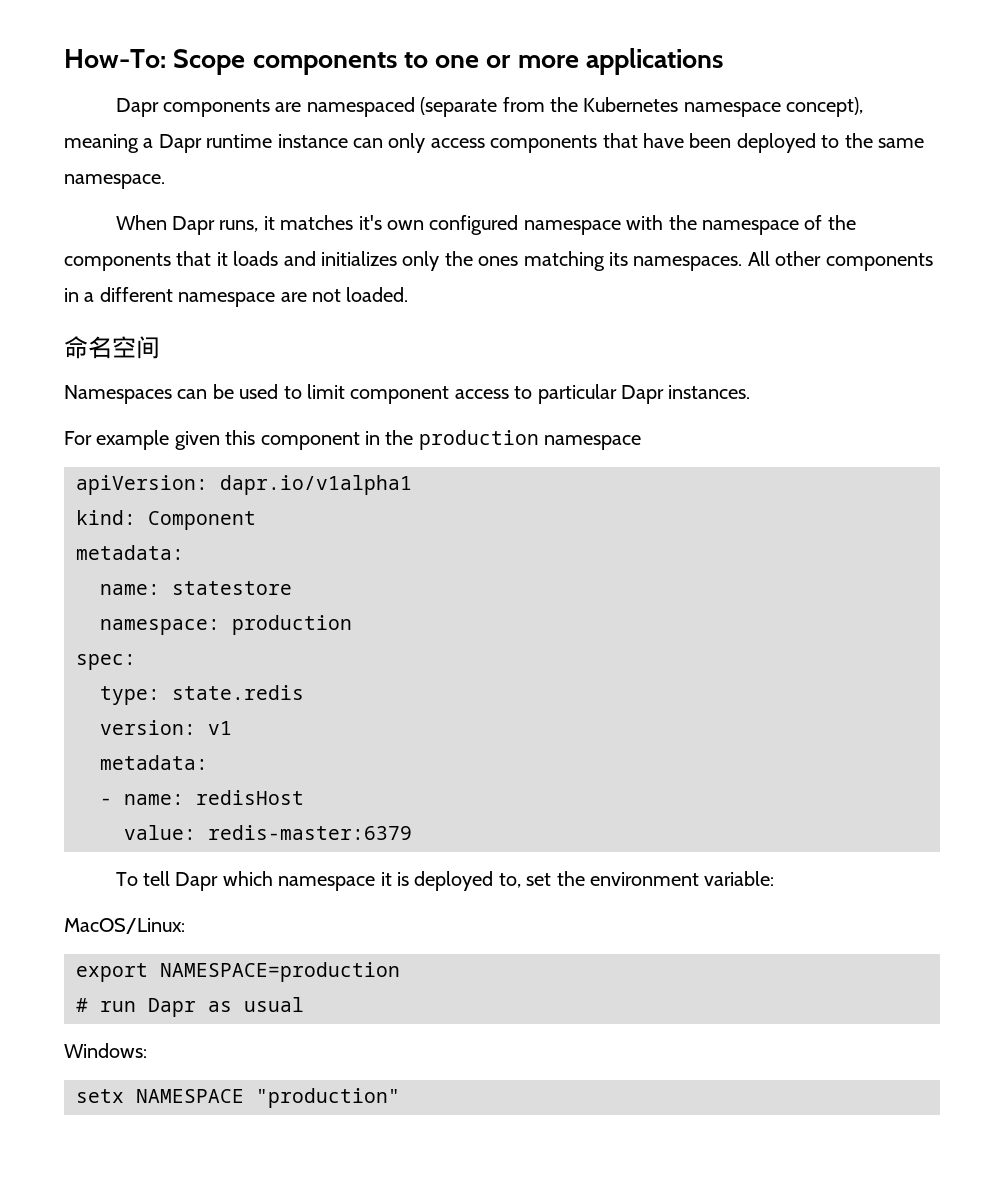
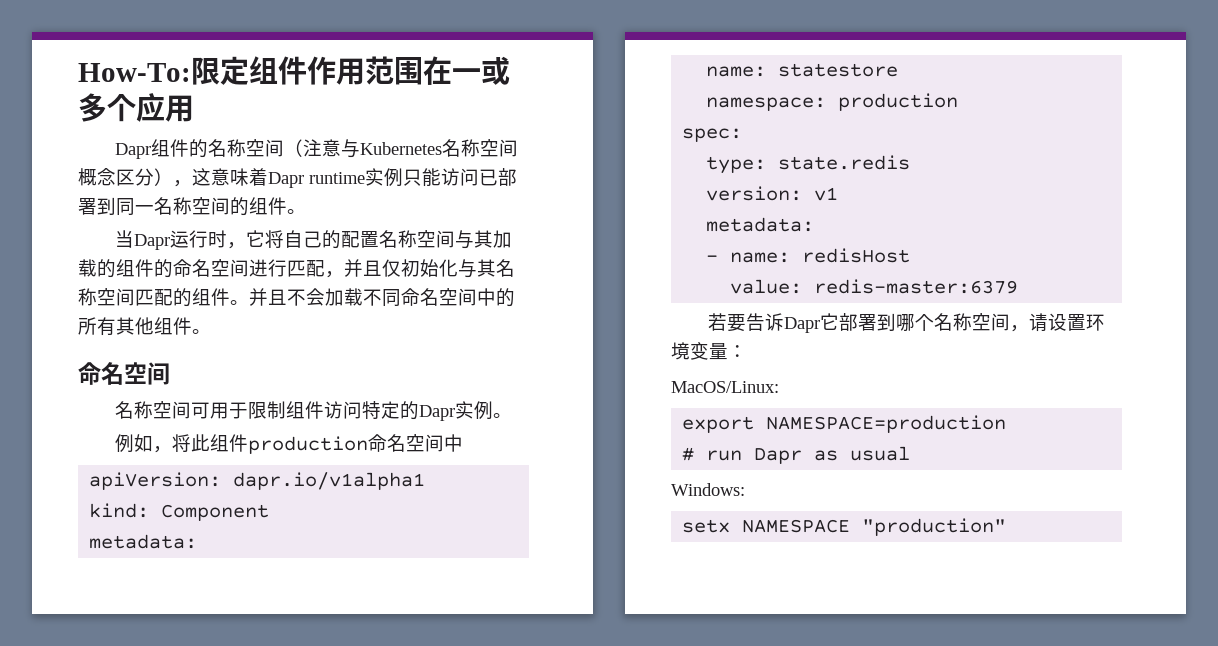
- How-To: Scope components to one or more applications
- Dapr components are namespaced (separate from the Kubernetes namespace concept), meaning a Dapr runtime instance can only access components that have been deployed to the same namespace.
- When Dapr runs, it matches it's own configured namespace with the namespace of the components that it loads and initializes only the ones matching its namespaces. All other components in a different namespace are not loaded.
+ How-To:限定组件作用范围在一或多个应用
+ Dapr组件的名称空间（注意与Kubernetes名称空间概念区分），这意味着Dapr runtime实例只能访问已部署到同一名称空间的组件。
+ 当Dapr运行时，它将自己的配置名称空间与其加载的组件的命名空间进行匹配，并且仅初始化与其名称空间匹配的组件。并且不会加载不同命名空间中的所有其他组件。
  命名空间
- Namespaces can be used to limit component access to particular Dapr instances.
- For example given this component in the production namespace
+ 名称空间可用于限制组件访问特定的Dapr实例。
+ 例如，将此组件production命名空间中
- To tell Dapr which namespace it is deployed to, set the environment variable:
+ 若要告诉Dapr它部署到哪个名称空间，请设置环境变量：

